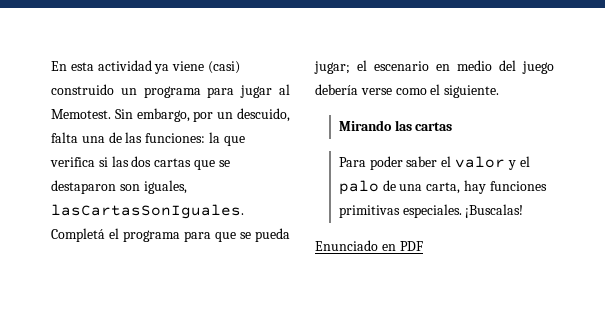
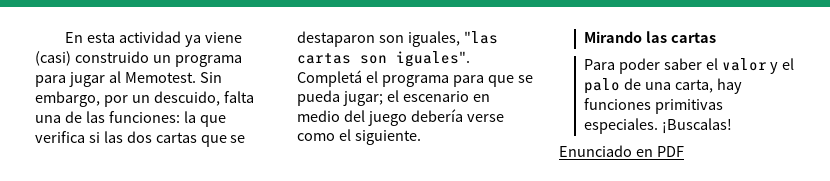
- Sin embargo, por un descuido, falta una de las funciones: la que verifica si las dos cartas que se destaparon son iguales, lasCartasSonIguales.
+ Sin embargo, por un descuido, falta una de las funciones: la que verifica si las dos cartas que se destaparon son iguales, "las cartas son iguales".

